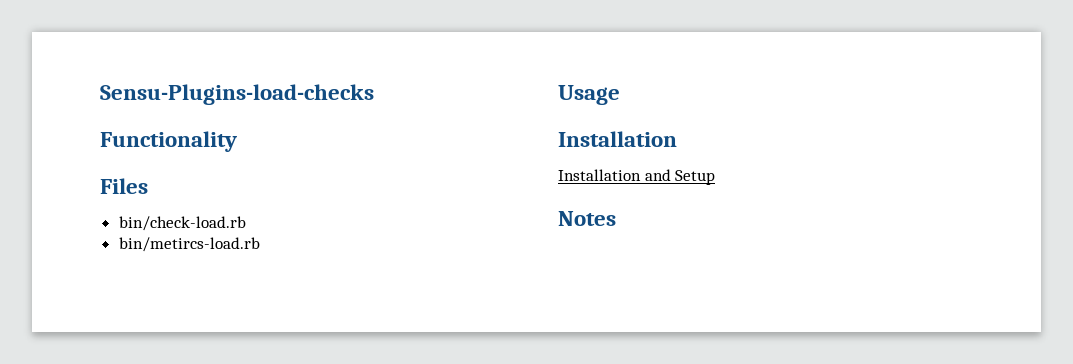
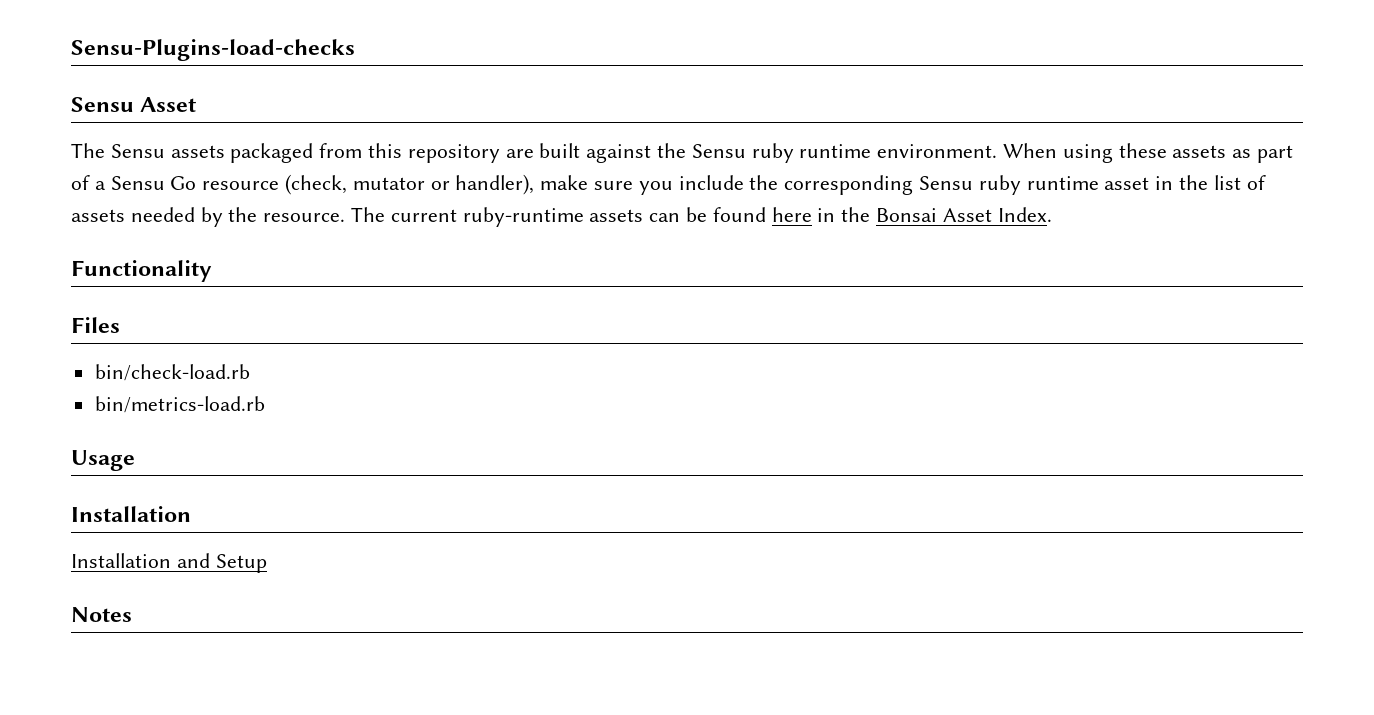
+ Sensu Asset
+ The Sensu assets packaged from this repository are built against the Sensu ruby runtime environment. When using these assets as part of a Sensu Go resource (check, mutator or handler), make sure you include the corresponding Sensu ruby runtime asset in the list of assets needed by the resource. The current ruby-runtime assets can be found here in the Bonsai Asset Index.
- bin/metircs-load.rb
+ bin/metrics-load.rb

